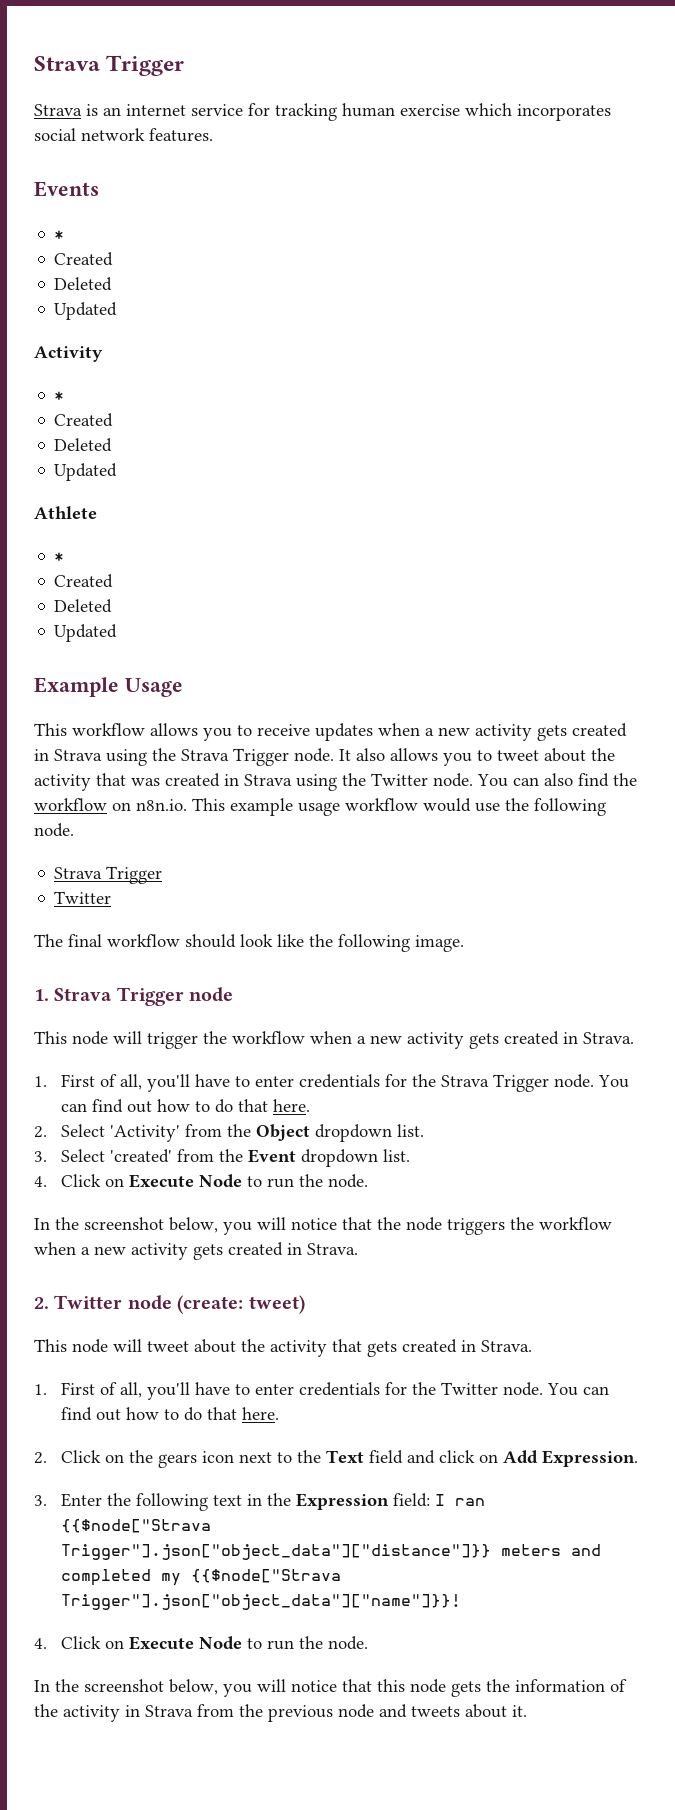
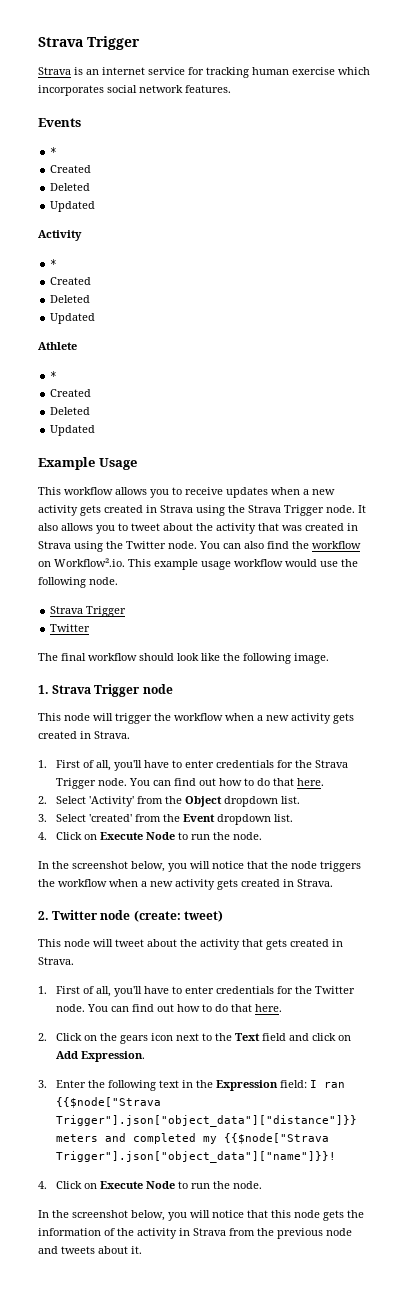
- You can also find the workflow on n8n.io. This example usage workflow would use the following node.
+ You can also find the workflow on Workflow².io. This example usage workflow would use the following node.

